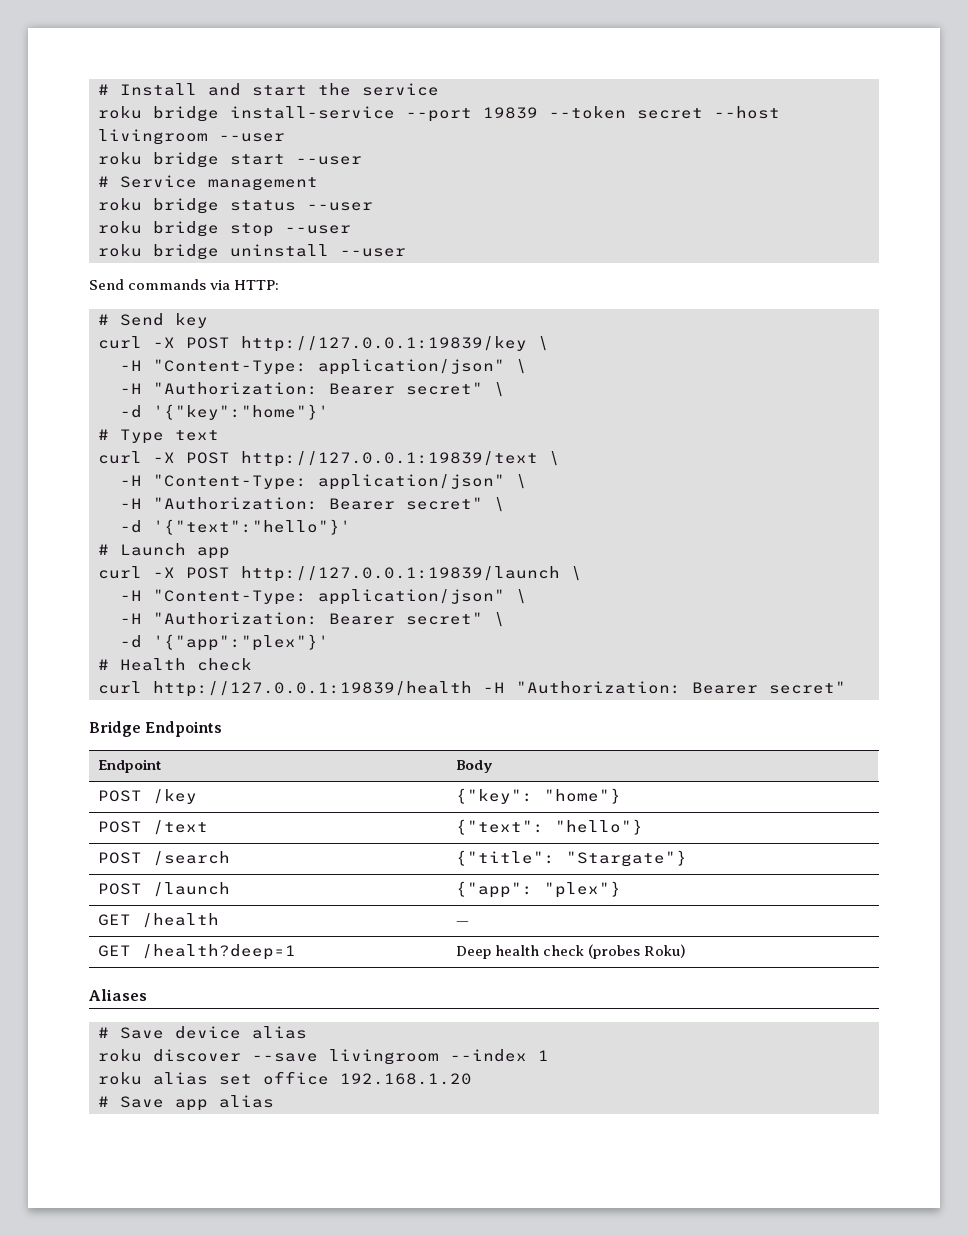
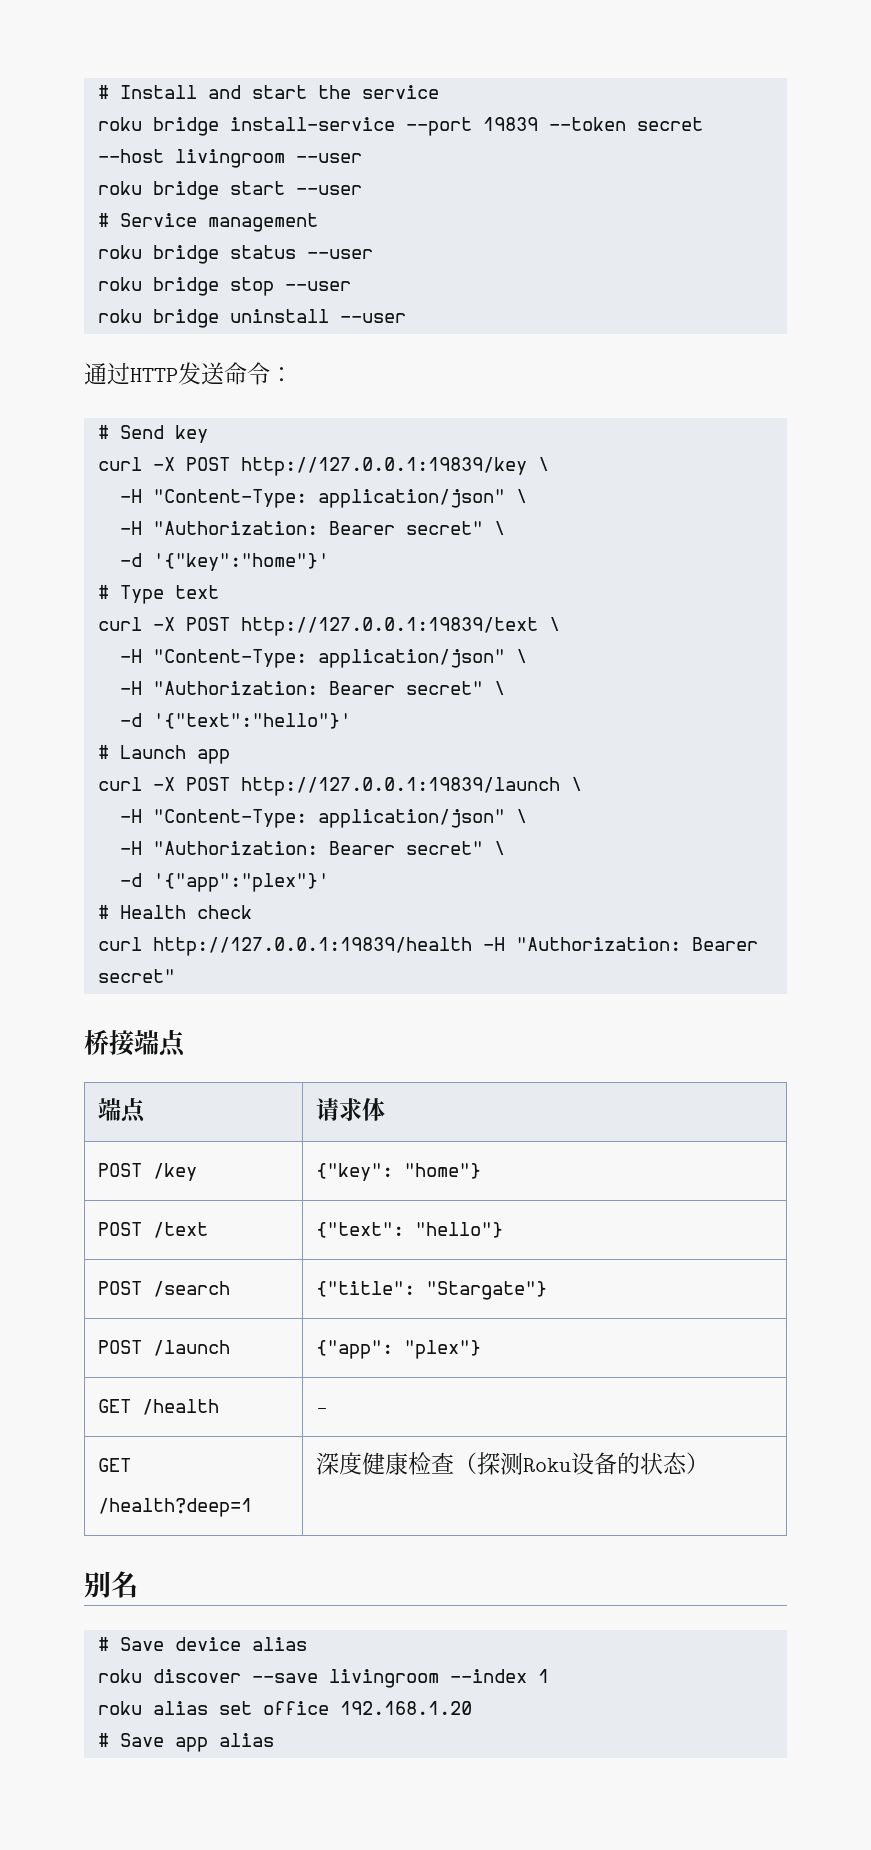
- Send commands via HTTP:
+ 通过HTTP发送命令：
- Bridge Endpoints
- Endpoint | Body
+ 桥接端点
+ 端点 | 请求体
- GET /health?deep=1 | Deep health check (probes Roku)
- Aliases
+ GET /health?deep=1 | 深度健康检查（探测Roku设备的状态）
+ 别名

